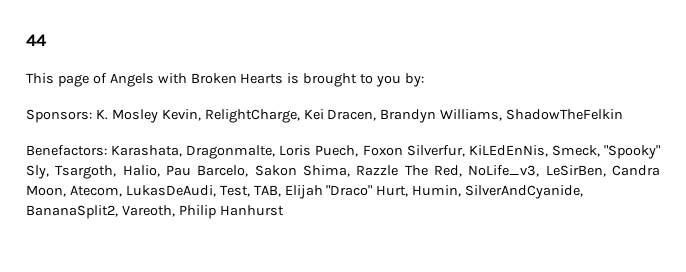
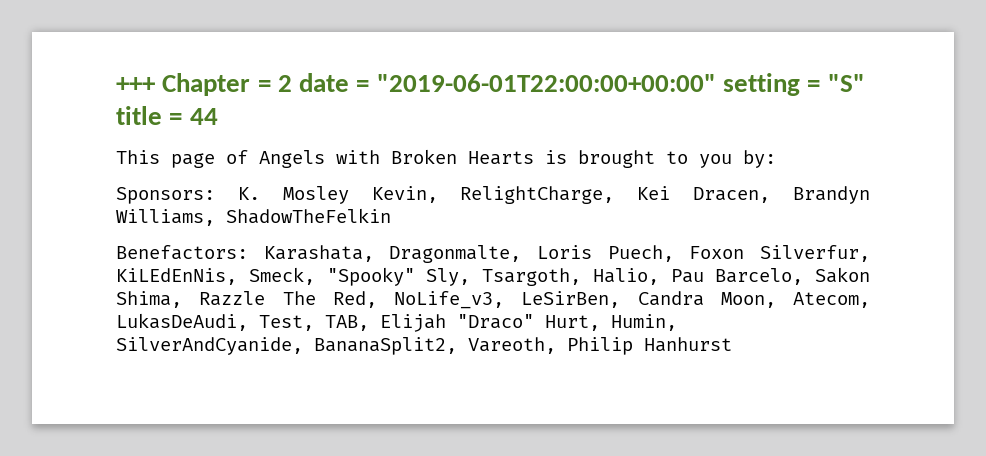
- 44
+ +++ Chapter = 2 date = "2019-06-01T22:00:00+00:00" setting = "S" title = 44

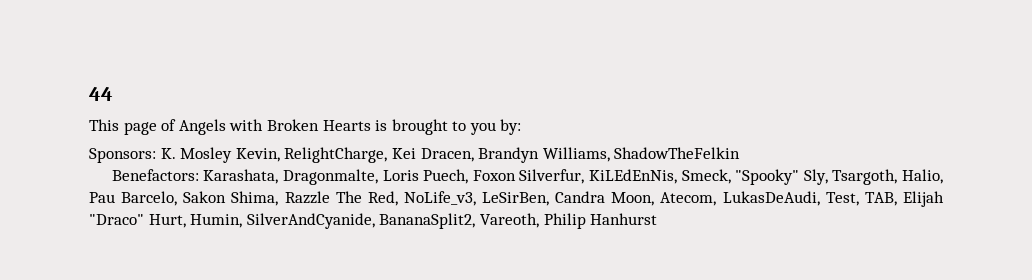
- +++ Chapter = 2 date = "2019-06-01T22:00:00+00:00" setting = "S" title = 44
+ 44

